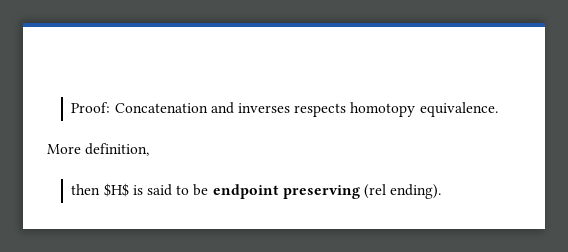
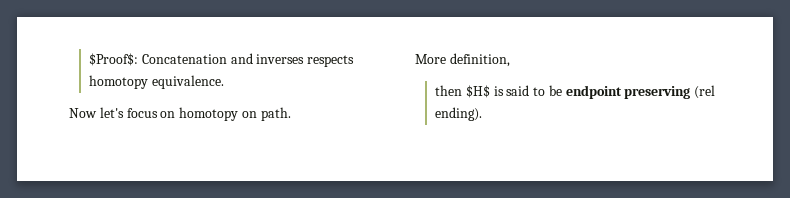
- Proof: Concatenation and inverses respects homotopy equivalence.
+ $Proof$: Concatenation and inverses respects homotopy equivalence.
+ Now let's focus on homotopy on path.

